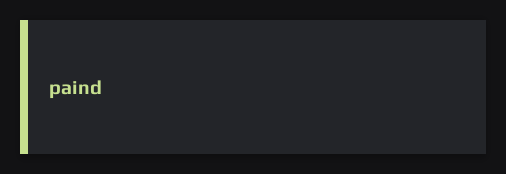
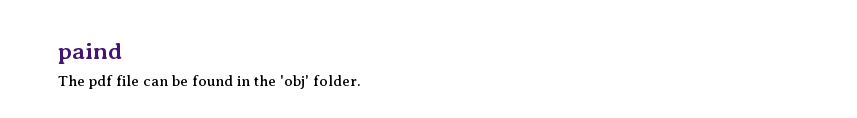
+ The pdf file can be found in the 'obj' folder.

